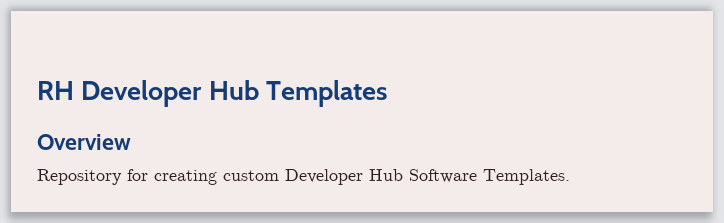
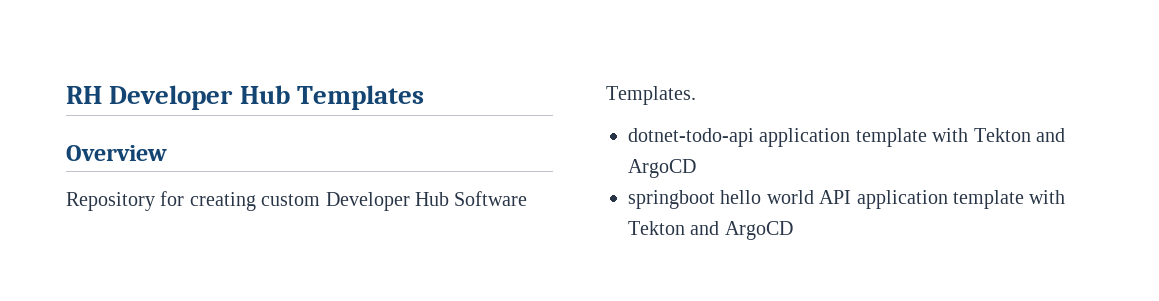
+ dotnet-todo-api application template with Tekton and ArgoCD
+ springboot hello world API application template with Tekton and ArgoCD

